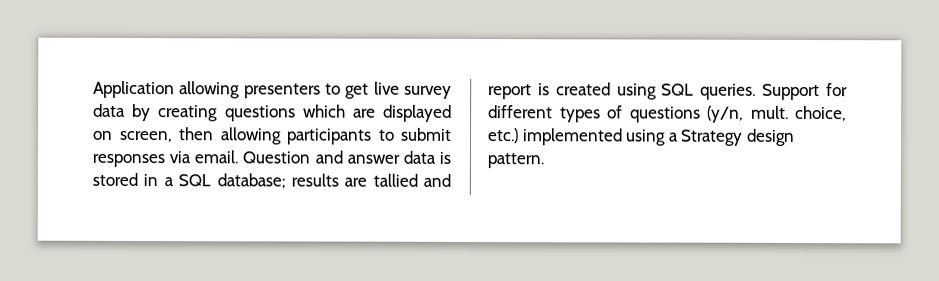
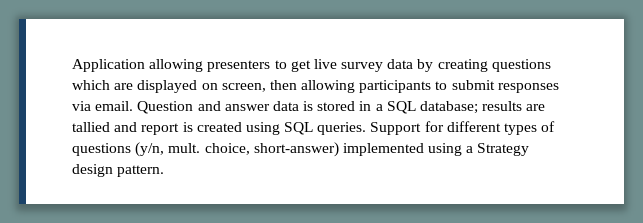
- Support for different types of questions (y/n, mult. choice, etc.) implemented using a Strategy design pattern.
+ Support for different types of questions (y/n, mult. choice, short-answer) implemented using a Strategy design pattern.

